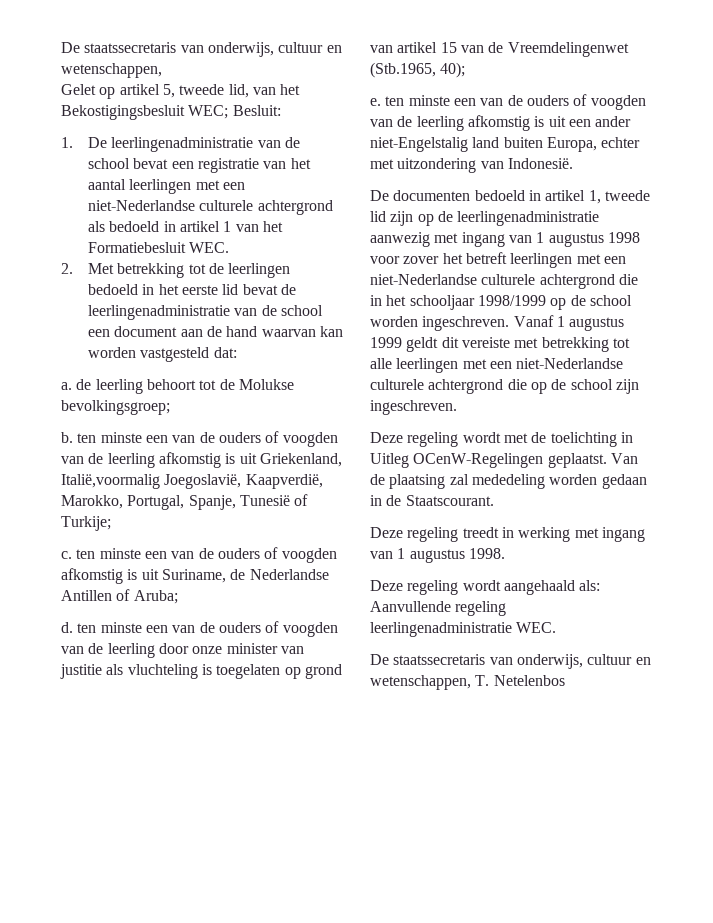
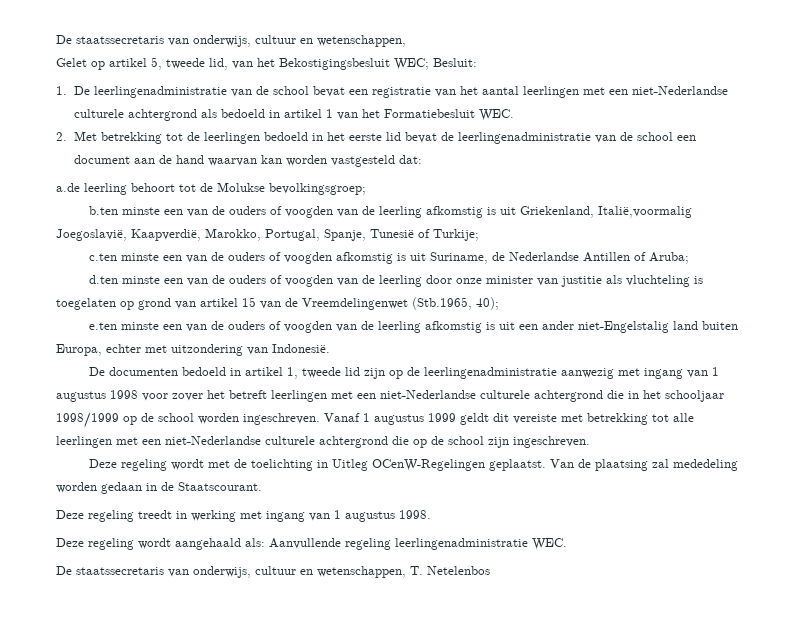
- a. de leerling behoort tot de Molukse bevolkingsgroep;
+ a.de leerling behoort tot de Molukse bevolkingsgroep;
- b. ten minste een van de ouders of voogden van de leerling afkomstig is uit Griekenland, Italië,voormalig Joegoslavië, Kaapverdië, Marokko, Portugal, Spanje, Tunesië of Turkije;
+ b.ten minste een van de ouders of voogden van de leerling afkomstig is uit Griekenland, Italië,voormalig Joegoslavië, Kaapverdië, Marokko, Portugal, Spanje, Tunesië of Turkije;
- c. ten minste een van de ouders of voogden afkomstig is uit Suriname, de Nederlandse Antillen of Aruba;
+ c.ten minste een van de ouders of voogden afkomstig is uit Suriname, de Nederlandse Antillen of Aruba;
- d. ten minste een van de ouders of voogden van de leerling door onze minister van justitie als vluchteling is toegelaten op grond van artikel 15 van de Vreemdelingenwet (Stb.1965, 40);
+ d.ten minste een van de ouders of voogden van de leerling door onze minister van justitie als vluchteling is toegelaten op grond van artikel 15 van de Vreemdelingenwet (Stb.1965, 40);
- e. ten minste een van de ouders of voogden van de leerling afkomstig is uit een ander niet-Engelstalig land buiten Europa, echter met uitzondering van Indonesië.
+ e.ten minste een van de ouders of voogden van de leerling afkomstig is uit een ander niet-Engelstalig land buiten Europa, echter met uitzondering van Indonesië.

